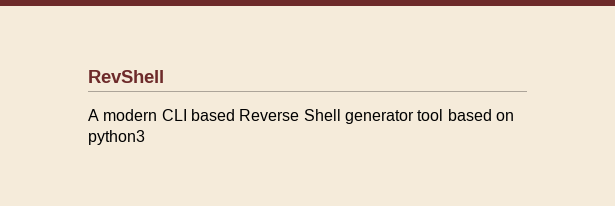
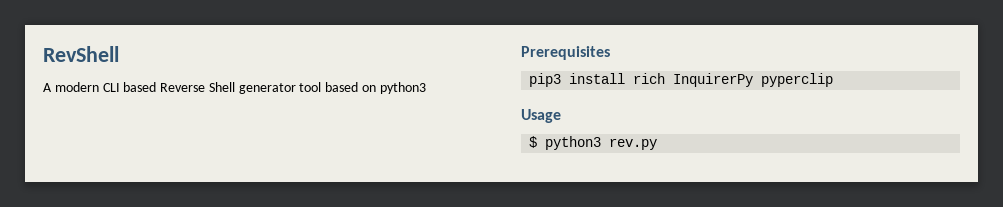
+ Prerequisites
+ pip3 install rich InquirerPy pyperclip
+ Usage
+ $ python3 rev.py

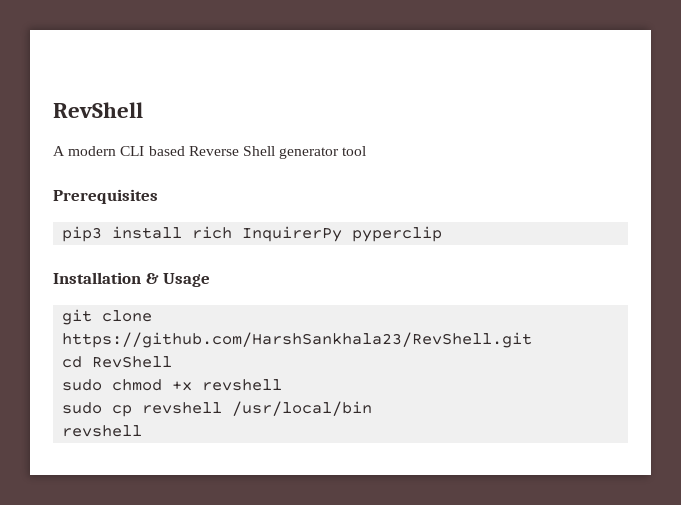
- A modern CLI based Reverse Shell generator tool based on python3
+ A modern CLI based Reverse Shell generator tool
- Usage
+ Installation & Usage
- $ python3 rev.py
+ git clone https://github.com/HarshSankhala23/RevShell.git
+ cd RevShell
+ sudo chmod +x revshell
+ sudo cp revshell /usr/local/bin
+ revshell

